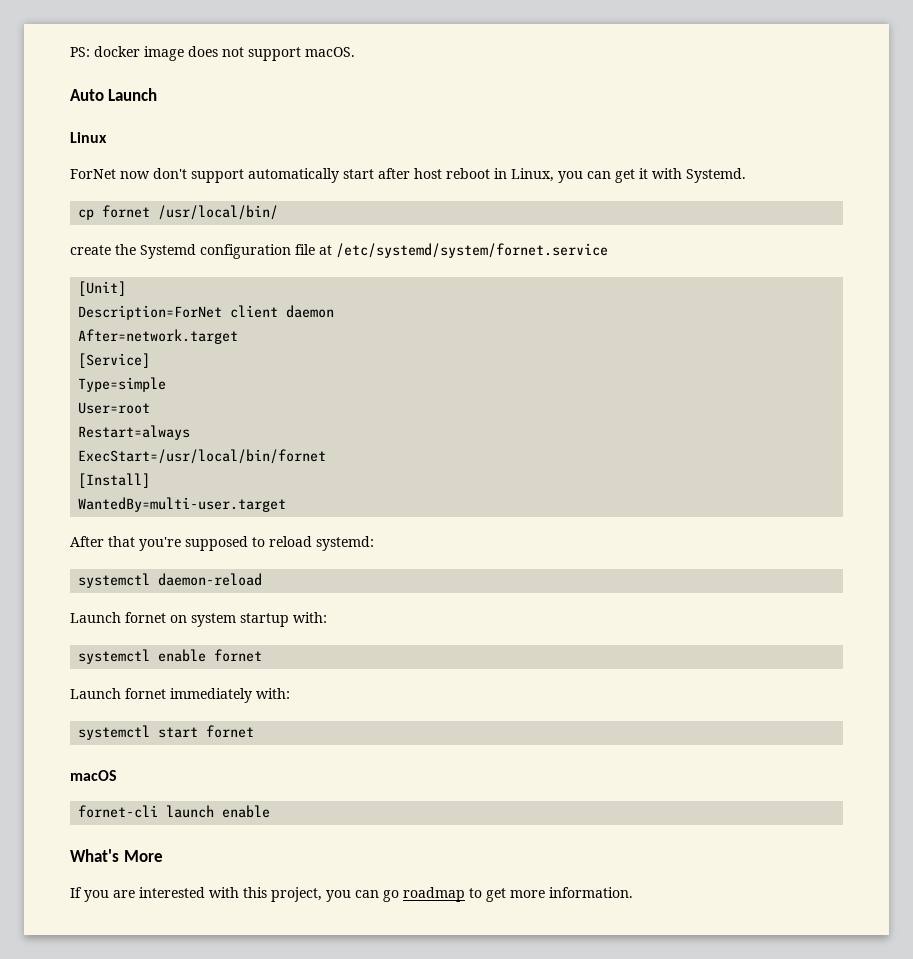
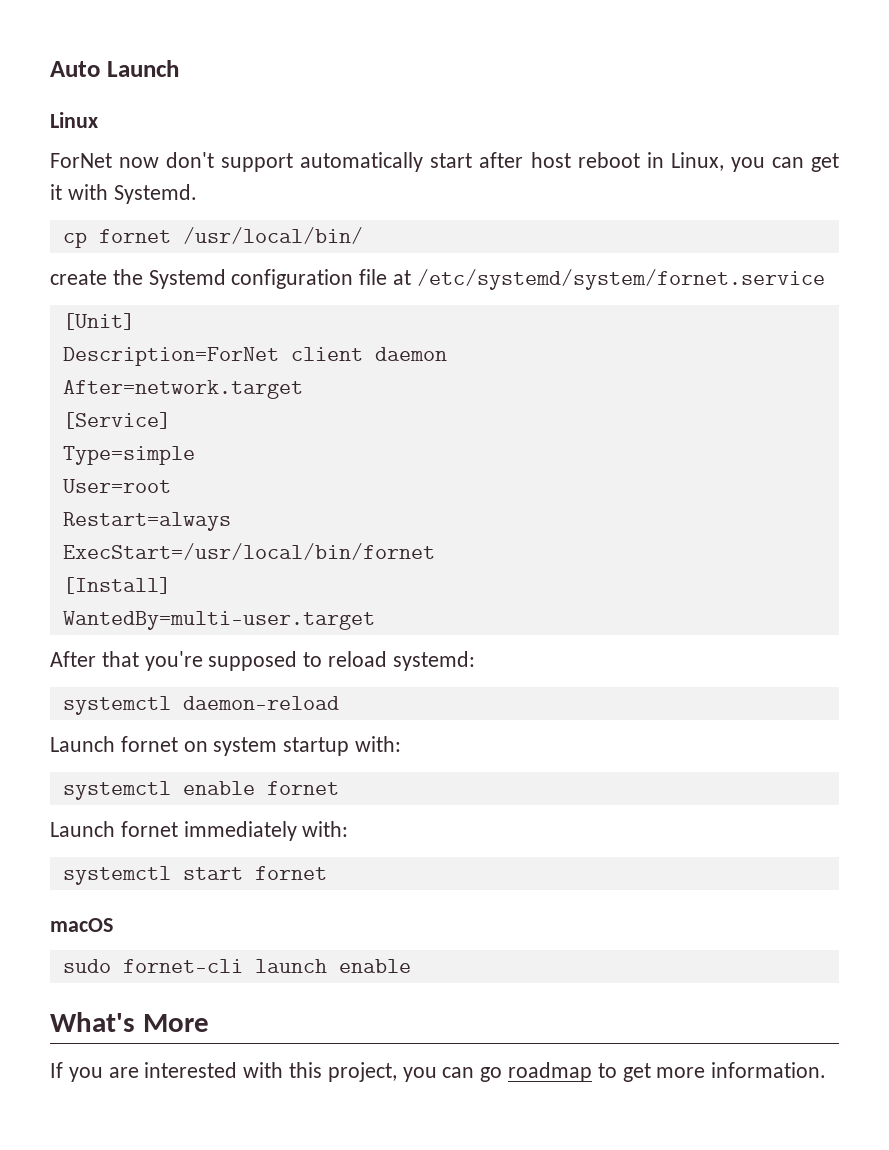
- PS: docker image does not support macOS.
- fornet-cli launch enable
+ sudo fornet-cli launch enable

